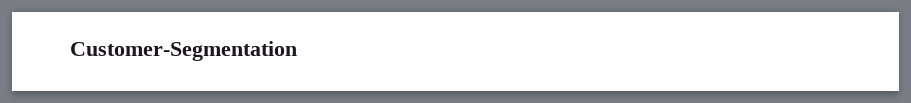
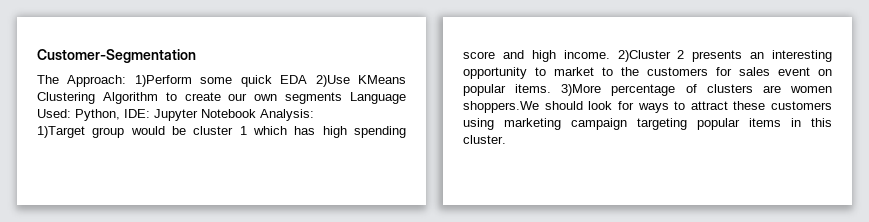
+ The Approach: 1)Perform some quick EDA 2)Use KMeans Clustering Algorithm to create our own segments Language Used: Python, IDE: Jupyter Notebook Analysis:
+ 1)Target group would be cluster 1 which has high spending score and high income. 2)Cluster 2 presents an interesting opportunity to market to the customers for sales event on popular items. 3)More percentage of clusters are women shoppers.We should look for ways to attract these customers using marketing campaign targeting popular items in this cluster.

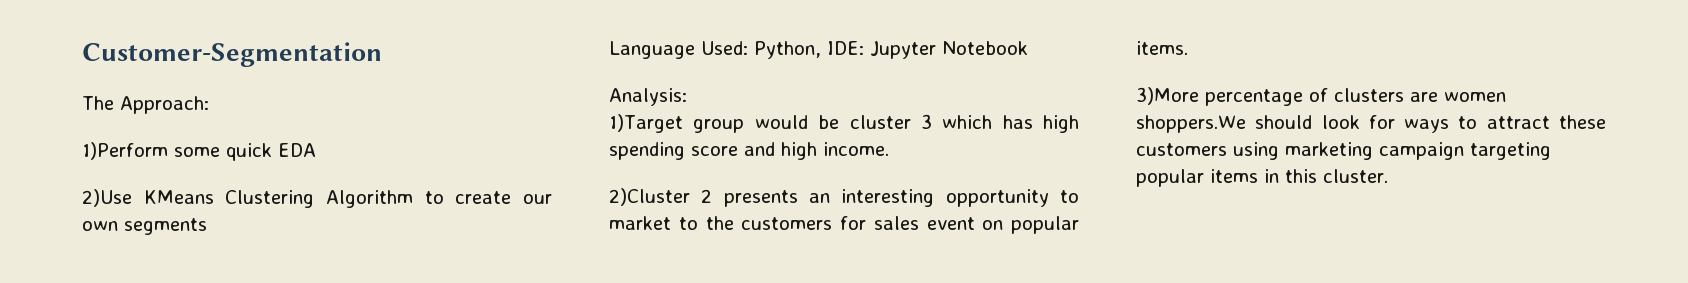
- The Approach: 1)Perform some quick EDA 2)Use KMeans Clustering Algorithm to create our own segments Language Used: Python, IDE: Jupyter Notebook Analysis:
+ The Approach:
+ 1)Perform some quick EDA
+ 2)Use KMeans Clustering Algorithm to create our own segments
+ Language Used: Python, IDE: Jupyter Notebook
+ Analysis:
- 1)Target group would be cluster 1 which has high spending score and high income. 2)Cluster 2 presents an interesting opportunity to market to the customers for sales event on popular items. 3)More percentage of clusters are women shoppers.We should look for ways to attract these customers using marketing campaign targeting popular items in this cluster.
+ 1)Target group would be cluster 3 which has high spending score and high income.
+ 2)Cluster 2 presents an interesting opportunity to market to the customers for sales event on popular items.
+ 3)More percentage of clusters are women shoppers.We should look for ways to attract these customers using marketing campaign targeting popular items in this cluster.

